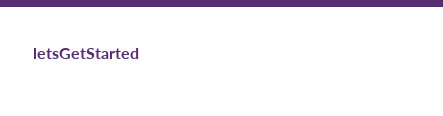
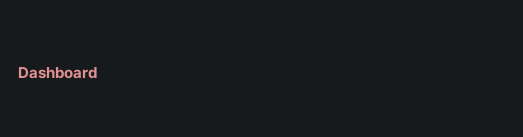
- letsGetStarted
+ Dashboard

